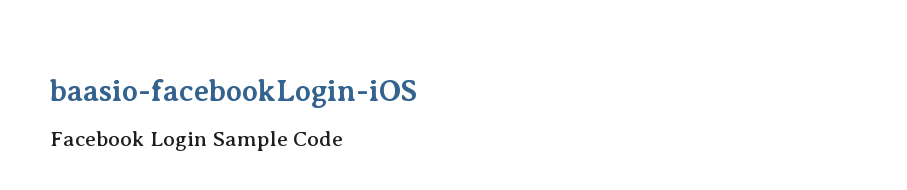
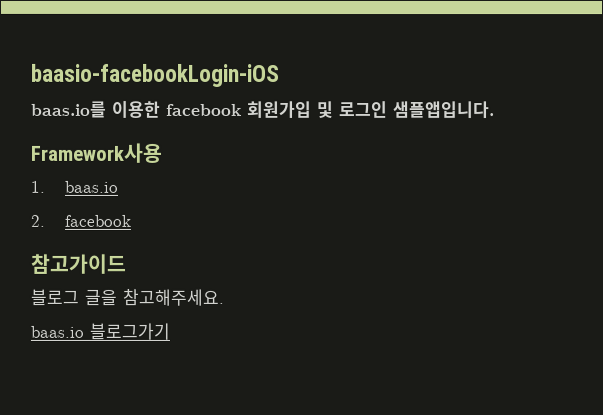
- Facebook Login Sample Code
+ baas.io를 이용한 facebook 회원가입 및 로그인 샘플앱입니다.
+ Framework사용
+ 1. baas.io
+ 2. facebook
+ 참고가이드
+ 블로그 글을 참고해주세요.
+ baas.io 블로그가기

